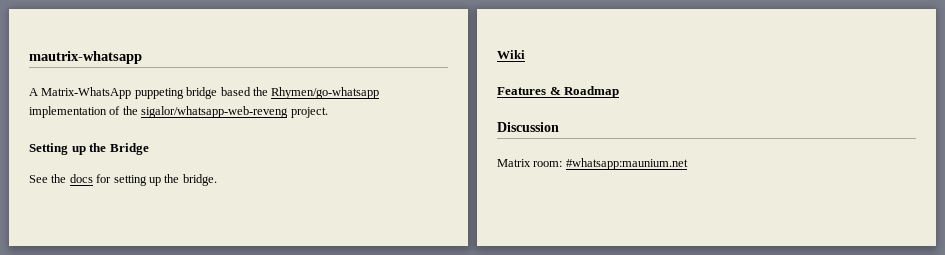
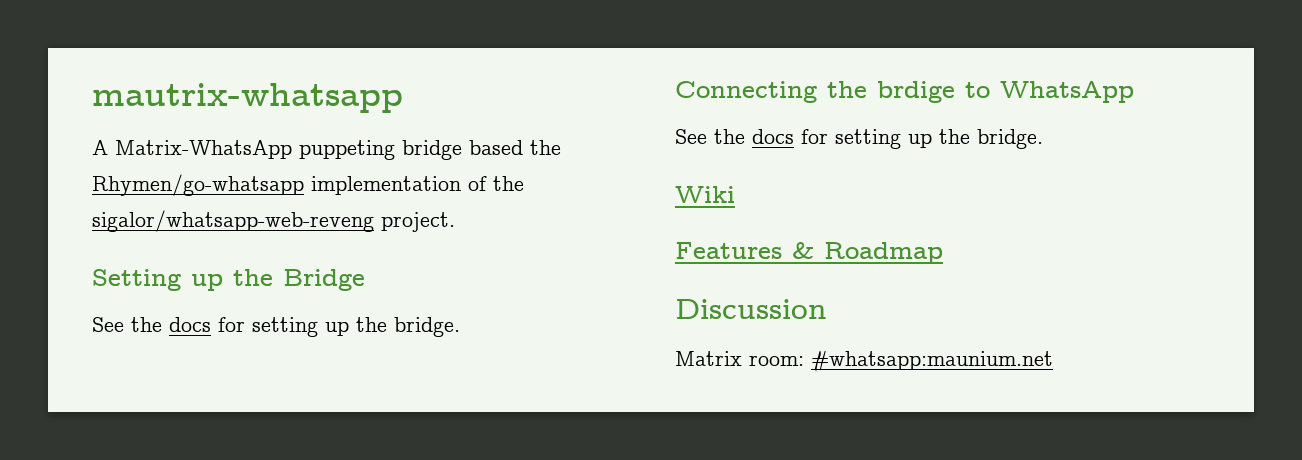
+ Connecting the brdige to WhatsApp
+ See the docs for setting up the bridge.

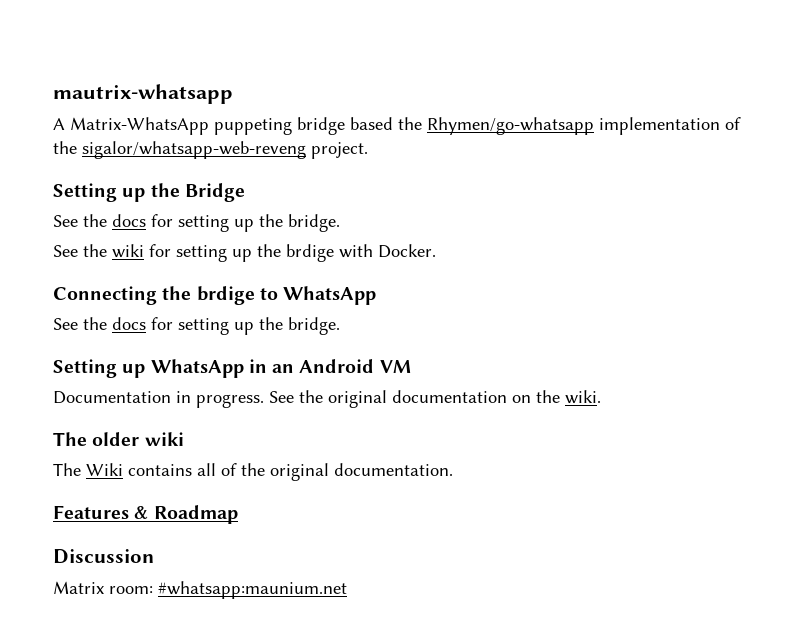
+ See the wiki for setting up the brdige with Docker.
- Wiki
+ Setting up WhatsApp in an Android VM
+ Documentation in progress. See the original documentation on the wiki.
+ The older wiki
+ The Wiki contains all of the original documentation.

